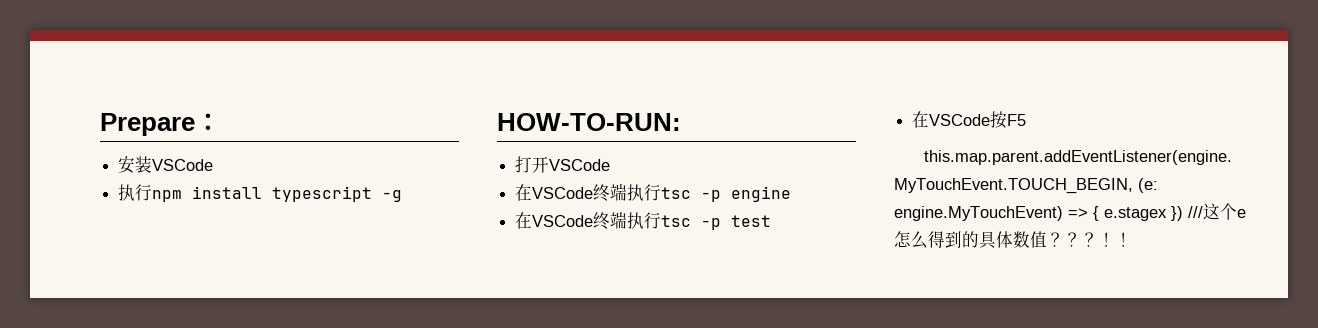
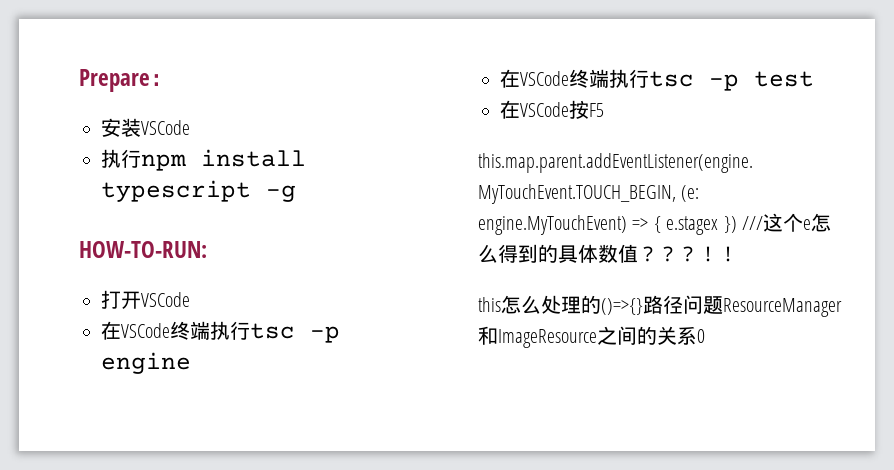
+ this怎么处理的()=>{}路径问题ResourceManager和ImageResource之间的关系0

